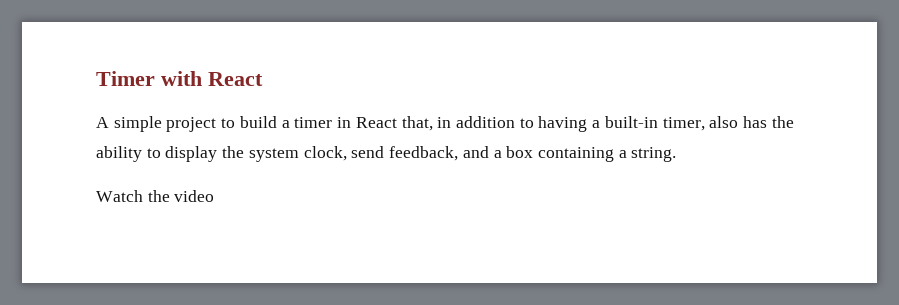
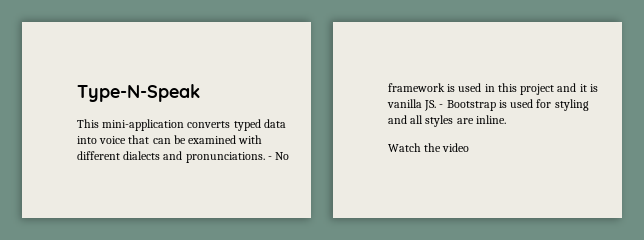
- Timer with React
- A simple project to build a timer in React that, in addition to having a built-in timer, also has the ability to display the system clock, send feedback, and a box containing a string.
+ Type-N-Speak
+ This mini-application converts typed data into voice that can be examined with different dialects and pronunciations. - No framework is used in this project and it is vanilla JS. - Bootstrap is used for styling and all styles are inline.

